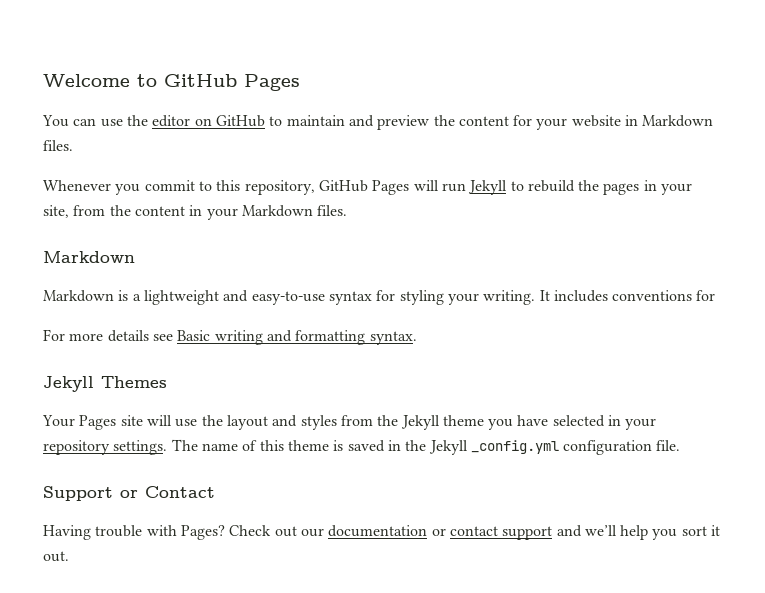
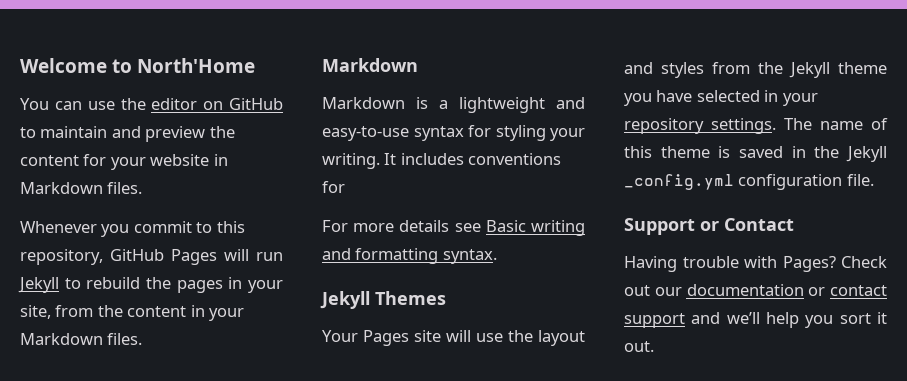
- Welcome to GitHub Pages
+ Welcome to North'Home

